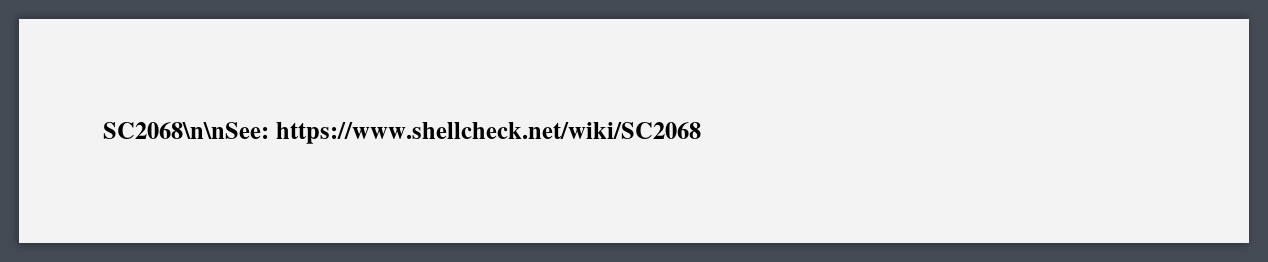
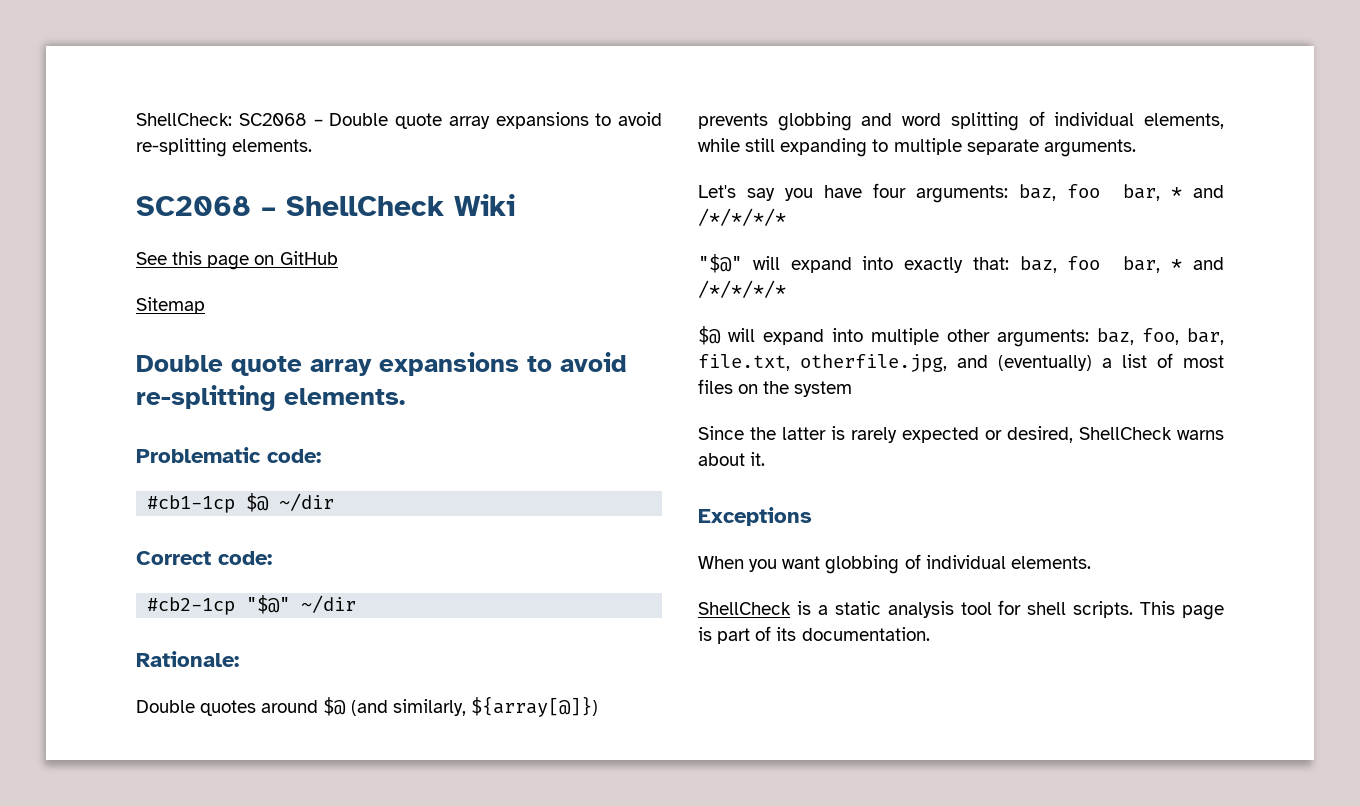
- SC2068\n\nSee: https://www.shellcheck.net/wiki/SC2068
+ ShellCheck: SC2068 – Double quote array expansions to avoid re-splitting elements.
+ SC2068 – ShellCheck Wiki
+ See this page on GitHub
+ Sitemap
+ Double quote array expansions to avoid re-splitting elements.
+ Problematic code:
+ #cb1-1cp $@ ~/dir
+ Correct code:
+ #cb2-1cp "$@" ~/dir
+ Rationale:
+ Double quotes around $@ (and similarly, ${array[@]}) prevents globbing and word splitting of individual elements, while still expanding to multiple separate arguments.
+ Let's say you have four arguments: baz, foo bar, * and /*/*/*/*
+ "$@" will expand into exactly that: baz, foo bar, * and /*/*/*/*
+ $@ will expand into multiple other arguments: baz, foo, bar, file.txt, otherfile.jpg, and (eventually) a list of most files on the system
+ Since the latter is rarely expected or desired, ShellCheck warns about it.
+ Exceptions
+ When you want globbing of individual elements.
+ ShellCheck is a static analysis tool for shell scripts. This page is part of its documentation.

